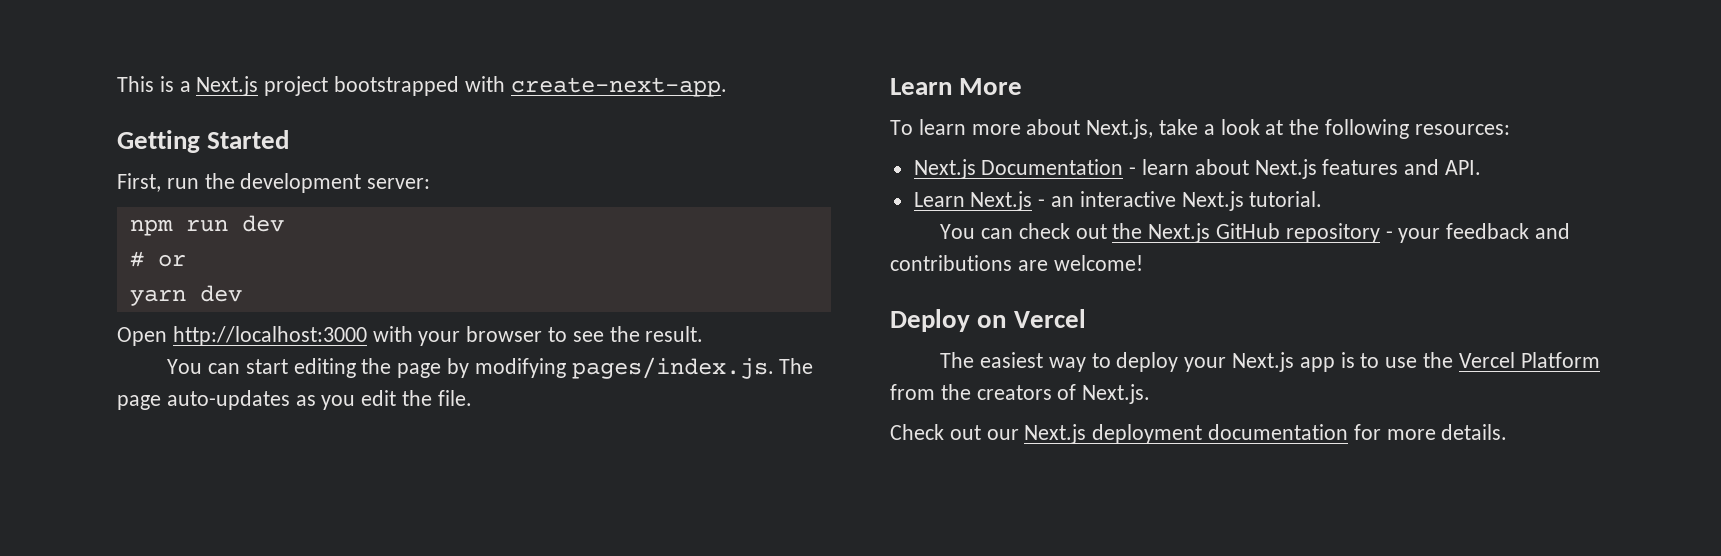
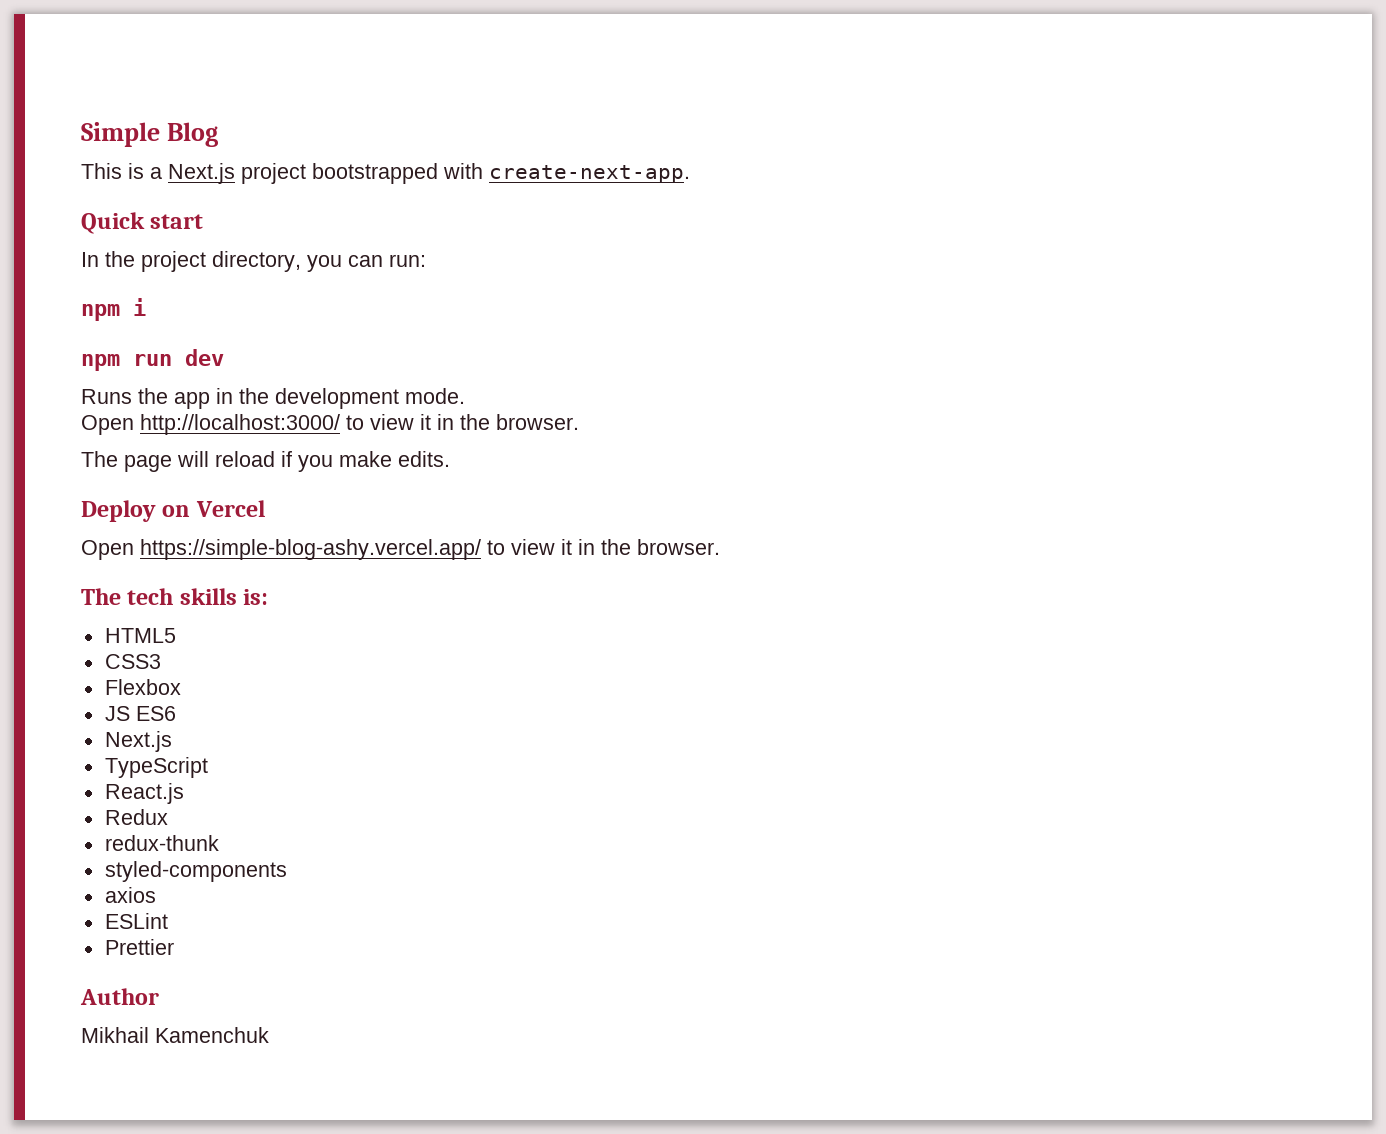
+ Simple Blog
- Getting Started
- First, run the development server:
+ Quick start
+ In the project directory, you can run:
+ npm i
  npm run dev
- # or
- yarn dev
- Open http://localhost:3000 with your browser to see the result.
- You can start editing the page by modifying pages/index.js. The page auto-updates as you edit the file.
- Learn More
- To learn more about Next.js, take a look at the following resources:
- Next.js Documentation - learn about Next.js features and API.
- Learn Next.js - an interactive Next.js tutorial.
- You can check out the Next.js GitHub repository - your feedback and contributions are welcome!
+ Runs the app in the development mode.
+ Open http://localhost:3000/ to view it in the browser.
+ The page will reload if you make edits.
  Deploy on Vercel
- The easiest way to deploy your Next.js app is to use the Vercel Platform from the creators of Next.js.
- Check out our Next.js deployment documentation for more details.
+ Open https://simple-blog-ashy.vercel.app/ to view it in the browser.
+ The tech skills is:
+ HTML5
+ CSS3
+ Flexbox
+ JS ES6
+ Next.js
+ TypeScript
+ React.js
+ Redux
+ redux-thunk
+ styled-components
+ axios
+ ESLint
+ Prettier
+ Author
+ Mikhail Kamenchuk

